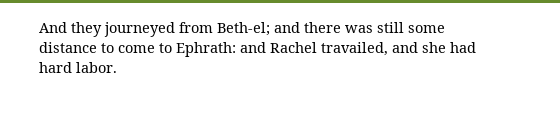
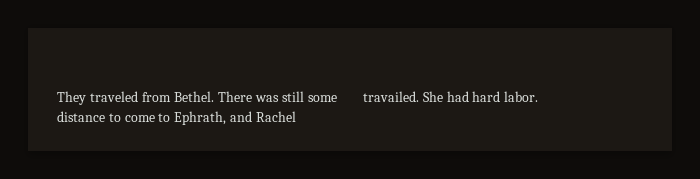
- And they journeyed from Beth-el; and there was still some distance to come to Ephrath: and Rachel travailed, and she had hard labor.
+ They traveled from Bethel. There was still some distance to come to Ephrath, and Rachel travailed. She had hard labor.

